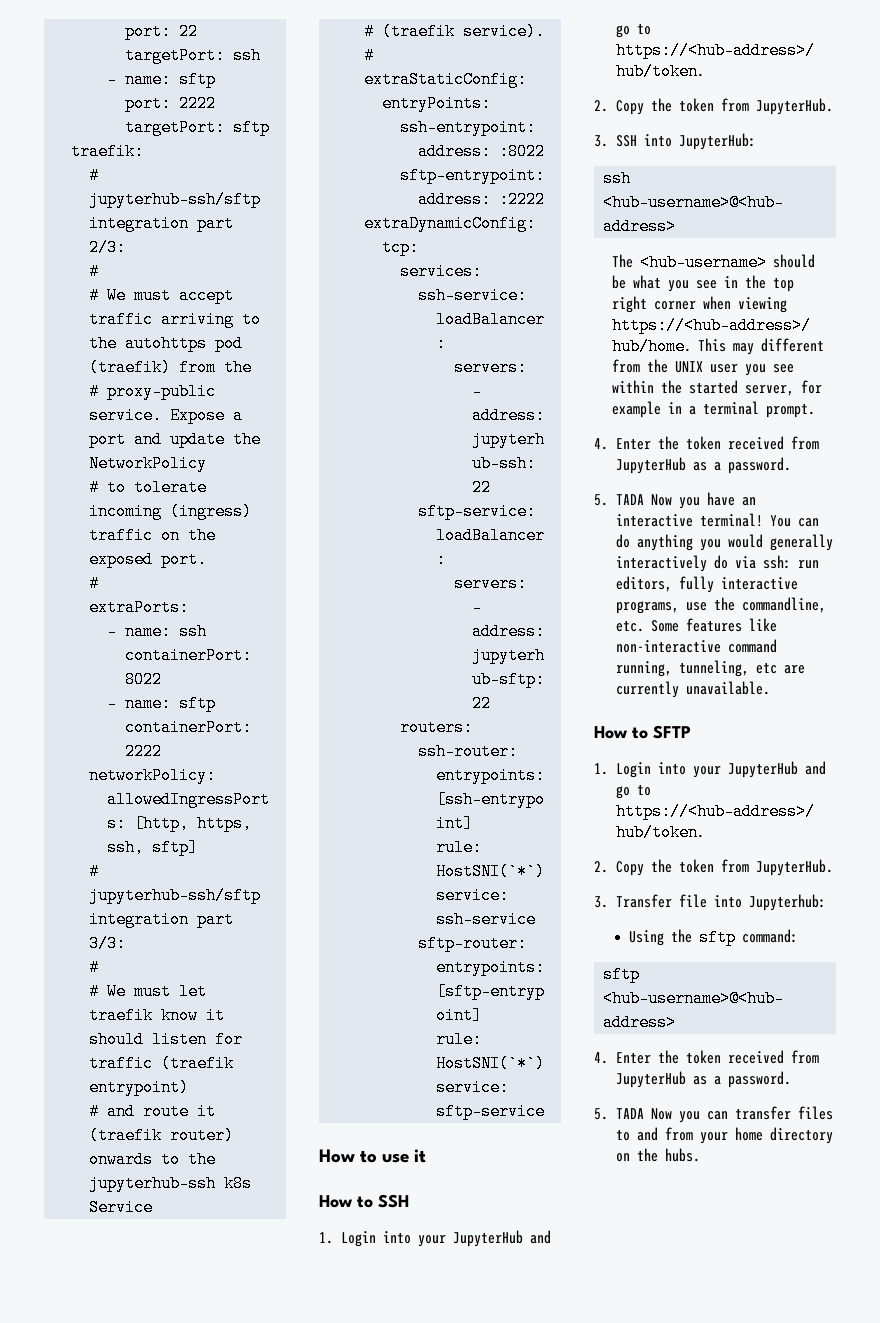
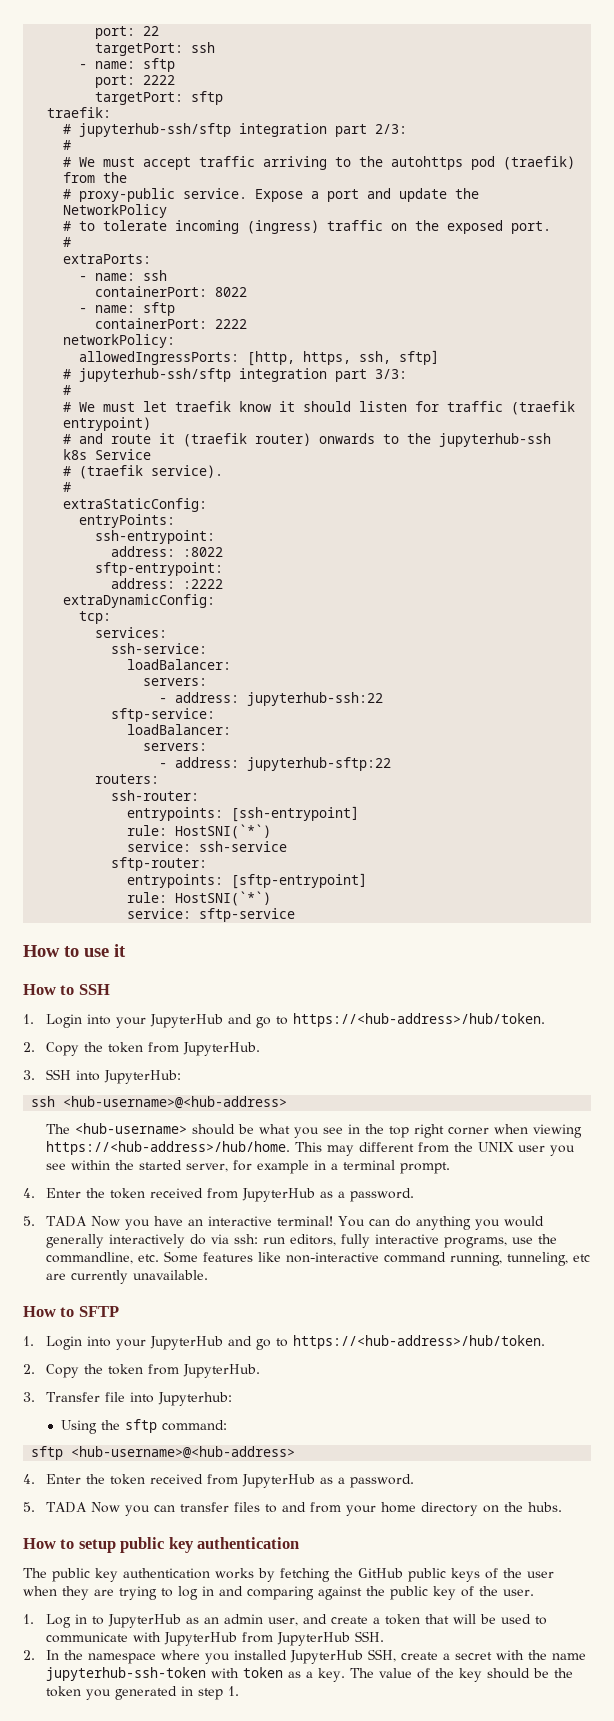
+ How to setup public key authentication
+ The public key authentication works by fetching the GitHub public keys of the user when they are trying to log in and comparing against the public key of the user.
+ 1. Log in to JupyterHub as an admin user, and create a token that will be used to communicate with JupyterHub from JupyterHub SSH.
+ 2. In the namespace where you installed JupyterHub SSH, create a secret with the name jupyterhub-ssh-token with token as a key. The value of the key should be the token you generated in step 1.

